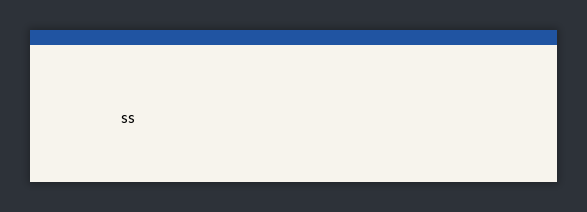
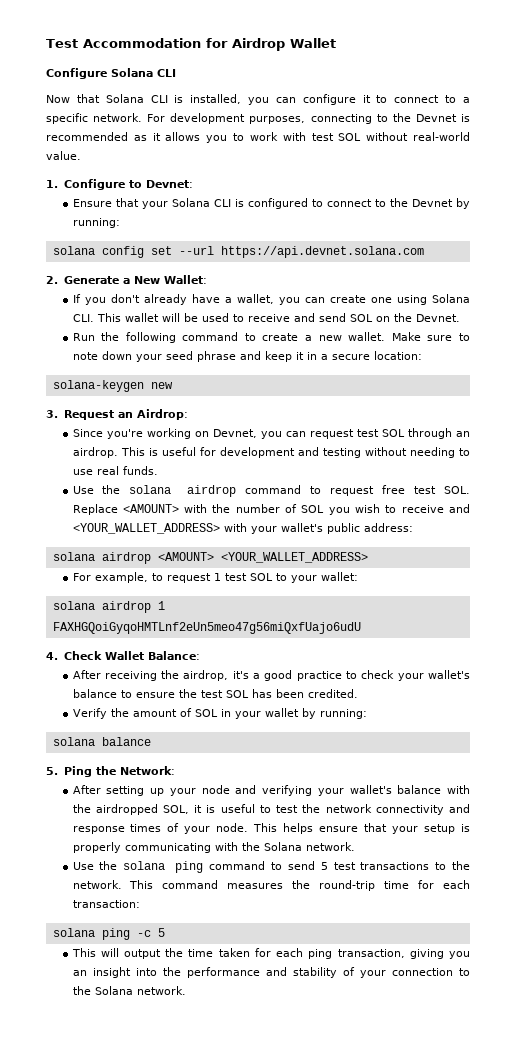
- ss
+ Test Accommodation for Airdrop Wallet
+ Configure Solana CLI
+ Now that Solana CLI is installed, you can configure it to connect to a specific network. For development purposes, connecting to the Devnet is recommended as it allows you to work with test SOL without real-world value.
+ 1. Configure to Devnet:
+ Ensure that your Solana CLI is configured to connect to the Devnet by running:
+ solana config set --url https://api.devnet.solana.com
+ 2. Generate a New Wallet:
+ If you don't already have a wallet, you can create one using Solana CLI. This wallet will be used to receive and send SOL on the Devnet.
+ Run the following command to create a new wallet. Make sure to note down your seed phrase and keep it in a secure location:
+ solana-keygen new
+ 3. Request an Airdrop:
+ Since you're working on Devnet, you can request test SOL through an airdrop. This is useful for development and testing without needing to use real funds.
+ Use the solana airdrop command to request free test SOL. Replace <AMOUNT> with the number of SOL you wish to receive and <YOUR_WALLET_ADDRESS> with your wallet's public address:
+ solana airdrop <AMOUNT> <YOUR_WALLET_ADDRESS>
+ For example, to request 1 test SOL to your wallet:
+ solana airdrop 1 FAXHGQoiGyqoHMTLnf2eUn5meo47g56miQxfUajo6udU
+ 4. Check Wallet Balance:
+ After receiving the airdrop, it's a good practice to check your wallet's balance to ensure the test SOL has been credited.
+ Verify the amount of SOL in your wallet by running:
+ solana balance
+ 5. Ping the Network:
+ After setting up your node and verifying your wallet's balance with the airdropped SOL, it is useful to test the network connectivity and response times of your node. This helps ensure that your setup is properly communicating with the Solana network.
+ Use the solana ping command to send 5 test transactions to the network. This command measures the round-trip time for each transaction:
+ solana ping -c 5
+ This will output the time taken for each ping transaction, giving you an insight into the performance and stability of your connection to the Solana network.

